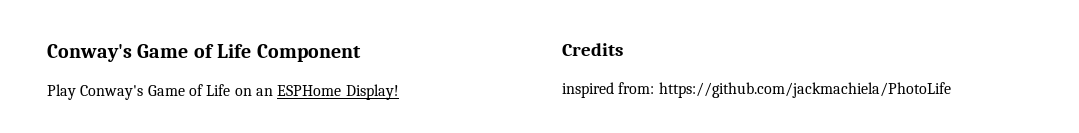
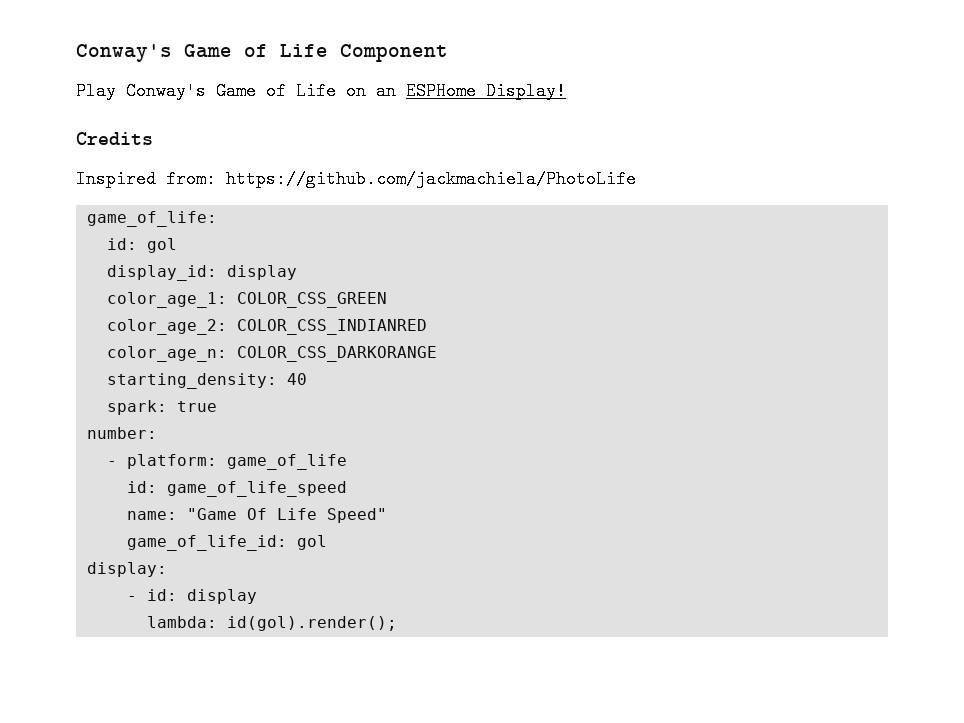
- inspired from: https://github.com/jackmachiela/PhotoLife
+ Inspired from: https://github.com/jackmachiela/PhotoLife
+ game_of_life:
+ id: gol
+ display_id: display
+ color_age_1: COLOR_CSS_GREEN
+ color_age_2: COLOR_CSS_INDIANRED
+ color_age_n: COLOR_CSS_DARKORANGE
+ starting_density: 40
+ spark: true
+ number:
+ - platform: game_of_life
+ id: game_of_life_speed
+ name: "Game Of Life Speed"
+ game_of_life_id: gol
+ display:
+ - id: display
+ lambda: id(gol).render();

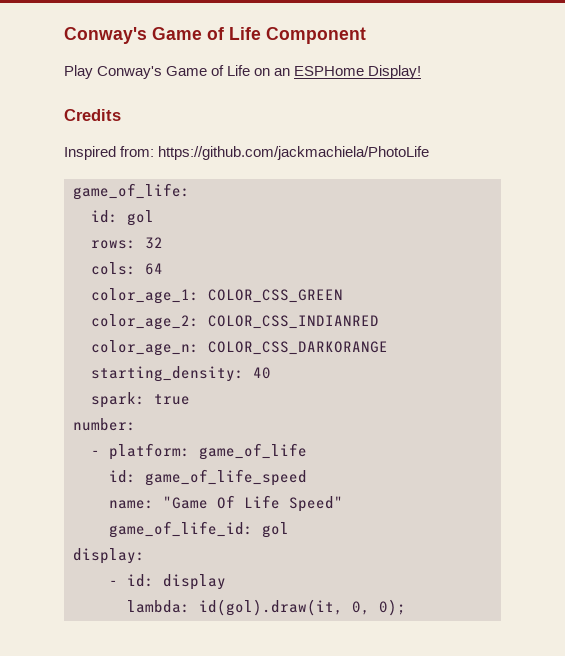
- display_id: display
+ rows: 32
+ cols: 64
- lambda: id(gol).render();
+ lambda: id(gol).draw(it, 0, 0);

